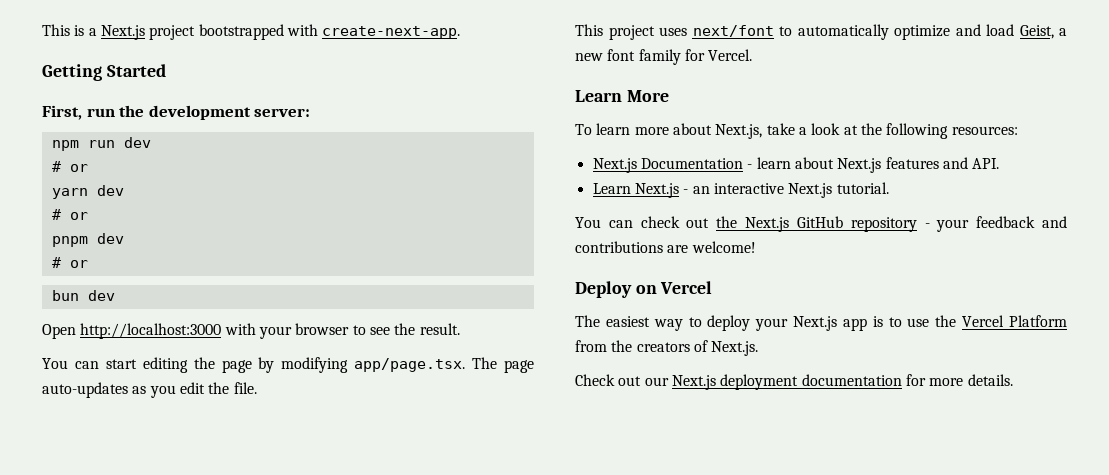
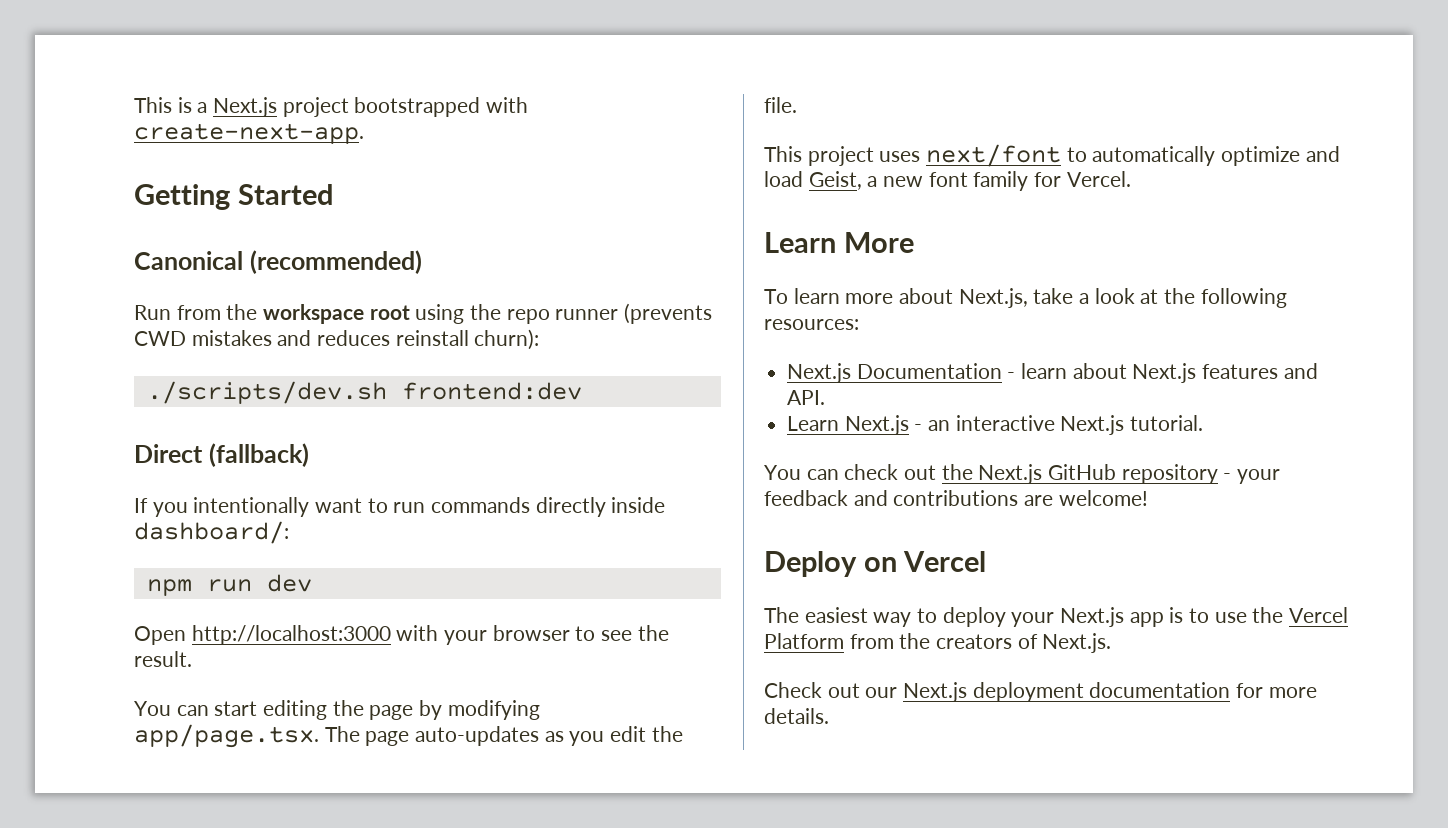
- First, run the development server:
+ Canonical (recommended)
+ Run from the workspace root using the repo runner (prevents CWD mistakes and reduces reinstall churn):
+ ./scripts/dev.sh frontend:dev
+ Direct (fallback)
+ If you intentionally want to run commands directly inside dashboard/:
  npm run dev
- # or
- yarn dev
- # or
- pnpm dev
- # or
- bun dev

